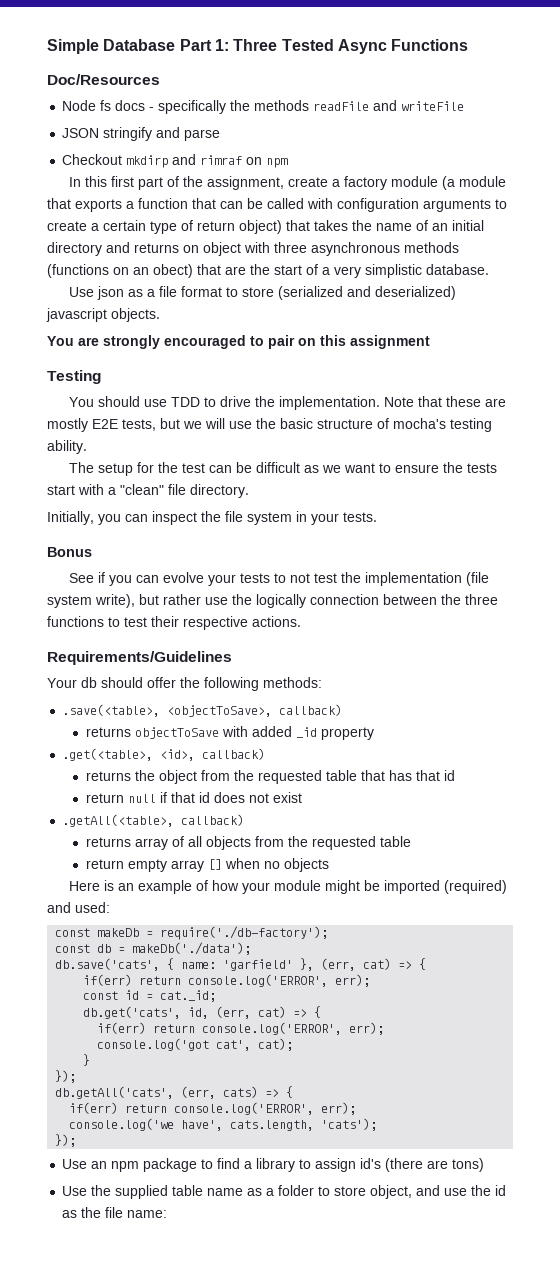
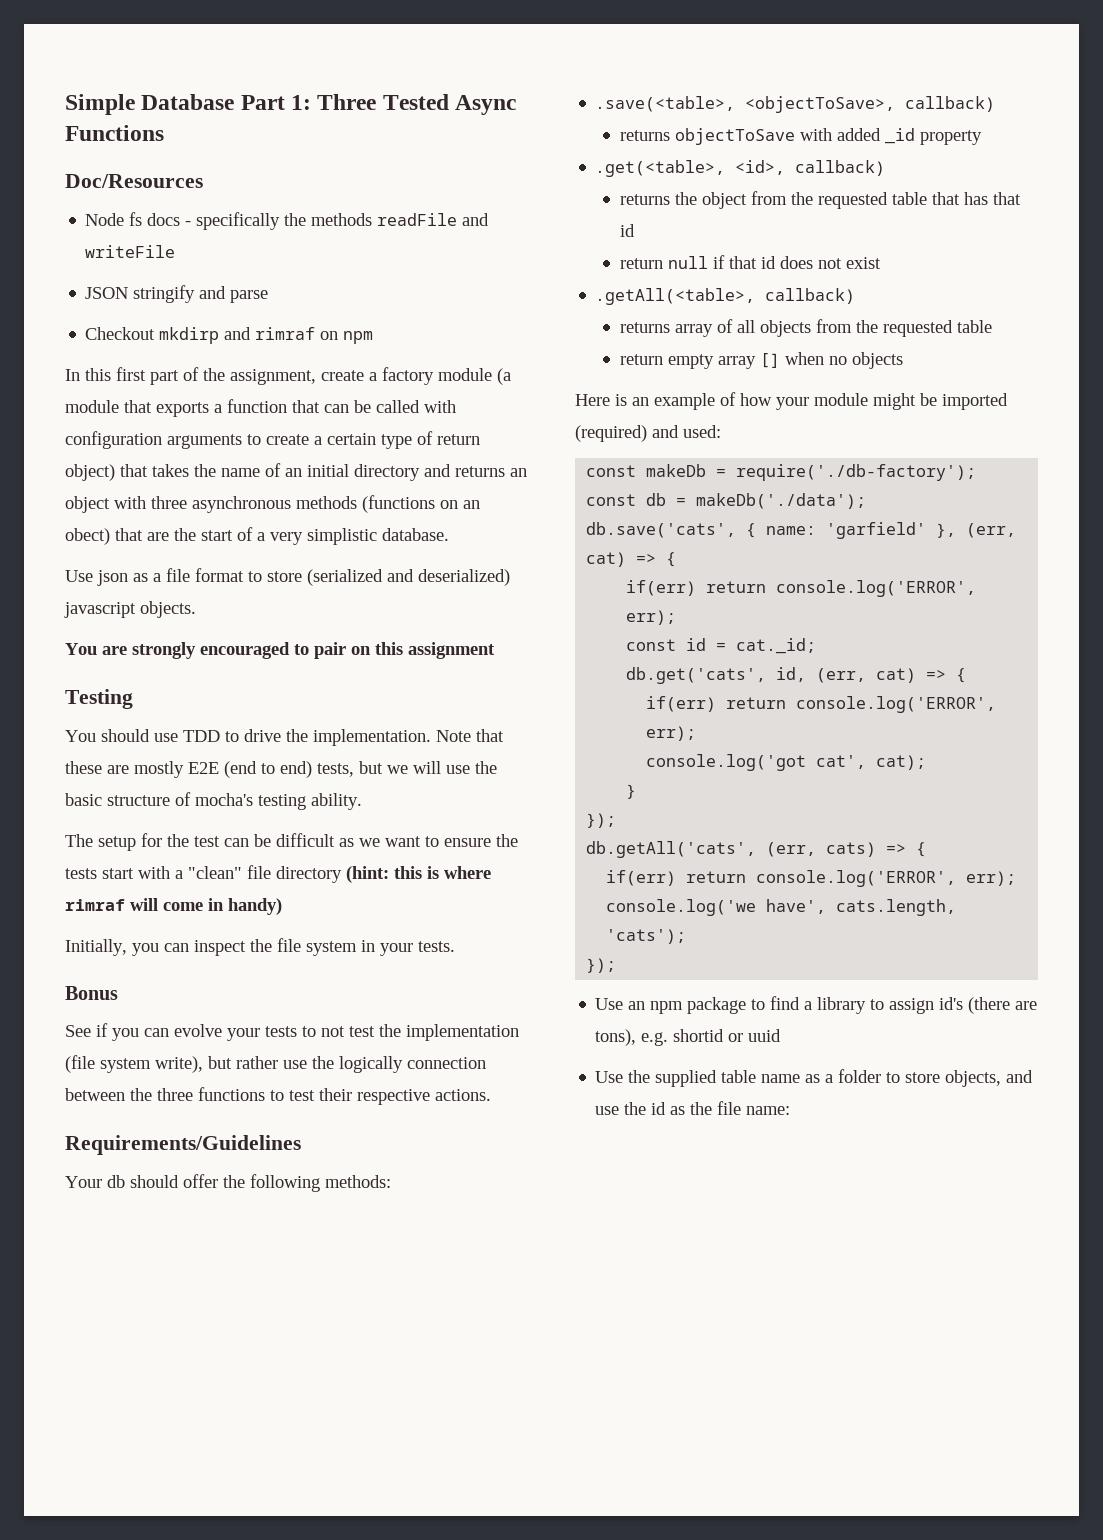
- In this first part of the assignment, create a factory module (a module that exports a function that can be called with configuration arguments to create a certain type of return object) that takes the name of an initial directory and returns on object with three asynchronous methods (functions on an obect) that are the start of a very simplistic database.
+ In this first part of the assignment, create a factory module (a module that exports a function that can be called with configuration arguments to create a certain type of return object) that takes the name of an initial directory and returns an object with three asynchronous methods (functions on an obect) that are the start of a very simplistic database.
- Note that these are mostly E2E tests, but we will use the basic structure of mocha's testing ability.
+ Note that these are mostly E2E (end to end) tests, but we will use the basic structure of mocha's testing ability.
- The setup for the test can be difficult as we want to ensure the tests start with a "clean" file directory.
+ The setup for the test can be difficult as we want to ensure the tests start with a "clean" file directory (hint: this is where rimraf will come in handy)
- Use an npm package to find a library to assign id's (there are tons)
+ Use an npm package to find a library to assign id's (there are tons), e.g. shortid or uuid
- Use the supplied table name as a folder to store object, and use the id as the file name:
+ Use the supplied table name as a folder to store objects, and use the id as the file name:

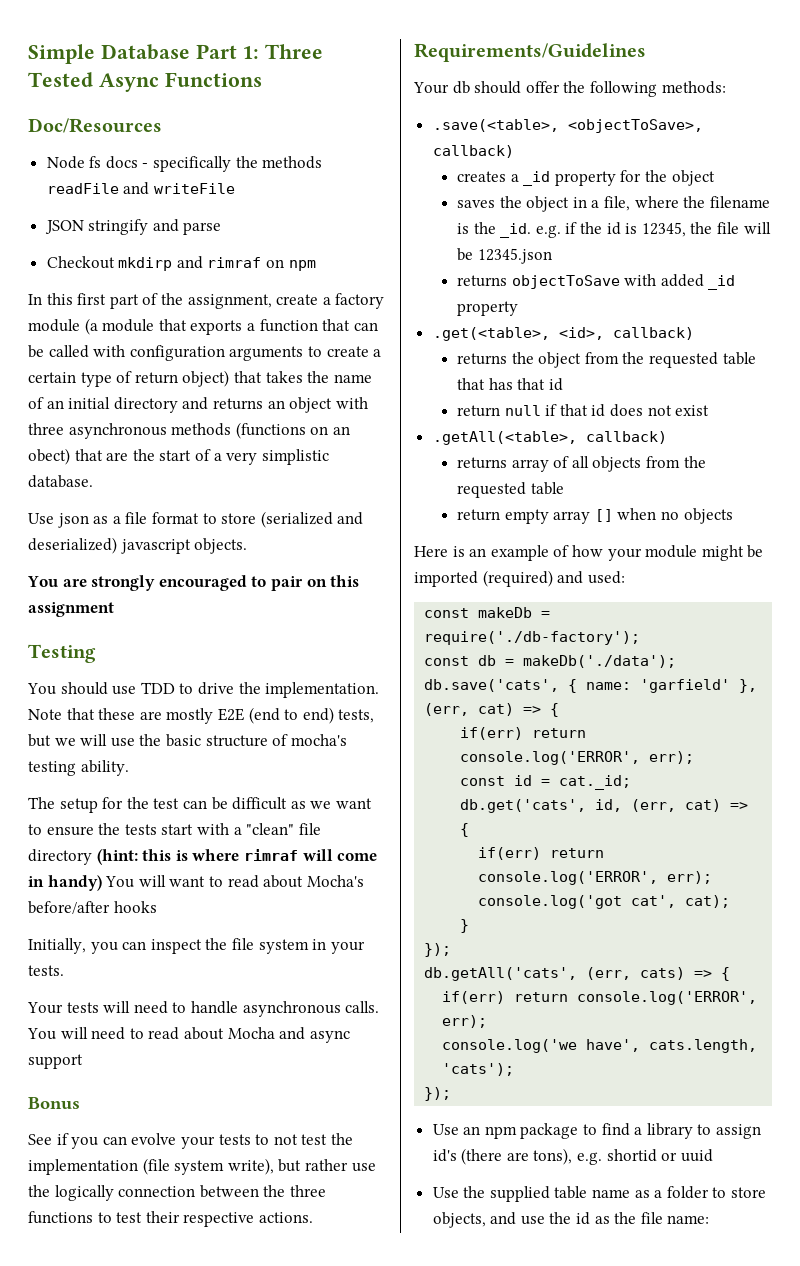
- The setup for the test can be difficult as we want to ensure the tests start with a "clean" file directory (hint: this is where rimraf will come in handy)
+ The setup for the test can be difficult as we want to ensure the tests start with a "clean" file directory (hint: this is where rimraf will come in handy) You will want to read about Mocha's before/after hooks
+ Your tests will need to handle asynchronous calls. You will need to read about Mocha and async support
+ creates a _id property for the object
+ saves the object in a file, where the filename is the _id. e.g. if the id is 12345, the file will be 12345.json

